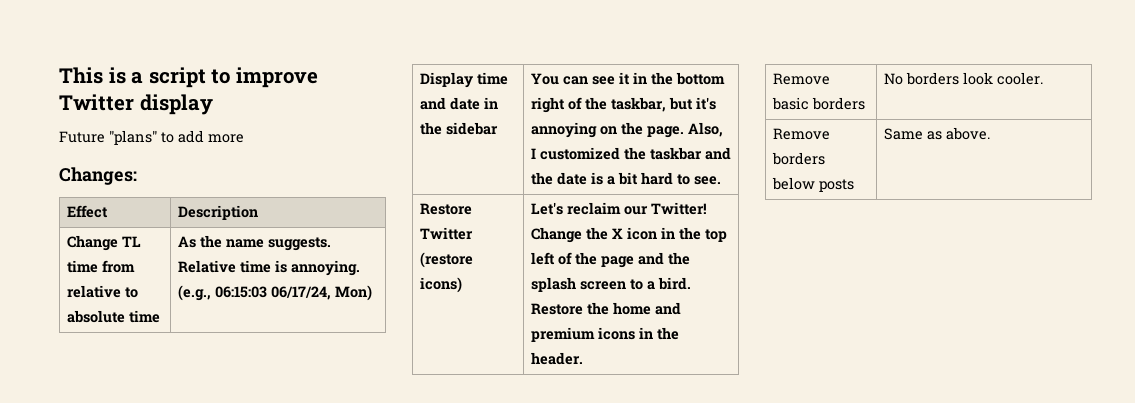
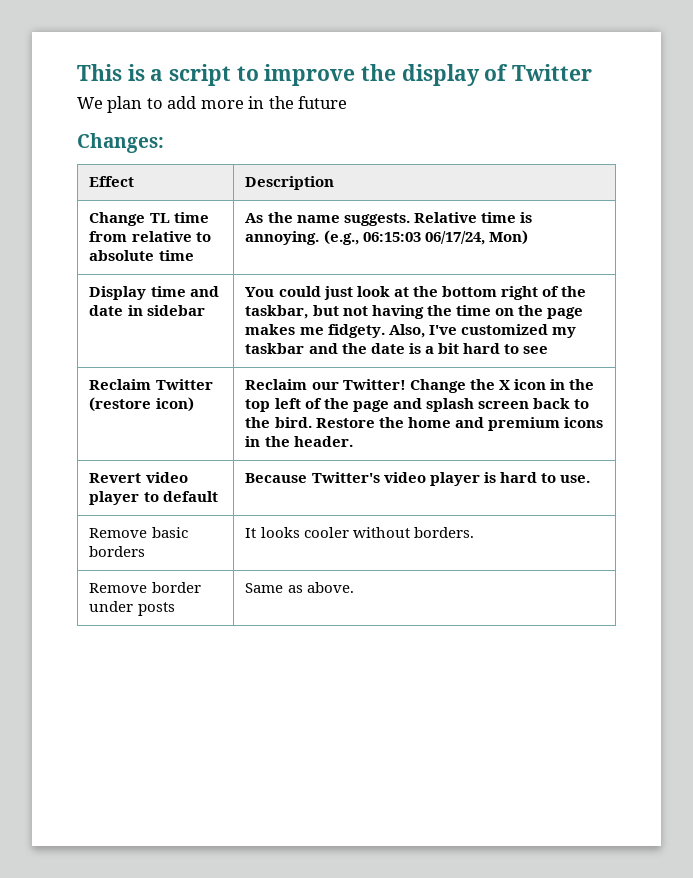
- This is a script to improve Twitter display
- Future "plans" to add more
+ This is a script to improve the display of Twitter
+ We plan to add more in the future
- Display time and date in the sidebar
+ Display time and date in sidebar
- You can see it in the bottom right of the taskbar, but it's annoying on the page. Also, I customized the taskbar and the date is a bit hard to see.
- Restore Twitter (restore icons) | Let's reclaim our Twitter! Change the X icon in the top left of the page and the splash screen to a bird. Restore the home and premium icons in the header.
+ You could just look at the bottom right of the taskbar, but not having the time on the page makes me fidgety. Also, I've customized my taskbar and the date is a bit hard to see
+ Reclaim Twitter (restore icon) | Reclaim our Twitter! Change the X icon in the top left of the page and splash screen back to the bird. Restore the home and premium icons in the header.
- Remove basic borders | No borders look cooler.
- Remove borders below posts | Same as above.
+ Revert video player to default | Because Twitter's video player is hard to use.
+ Remove basic borders | It looks cooler without borders.
+ Remove border under posts | Same as above.

